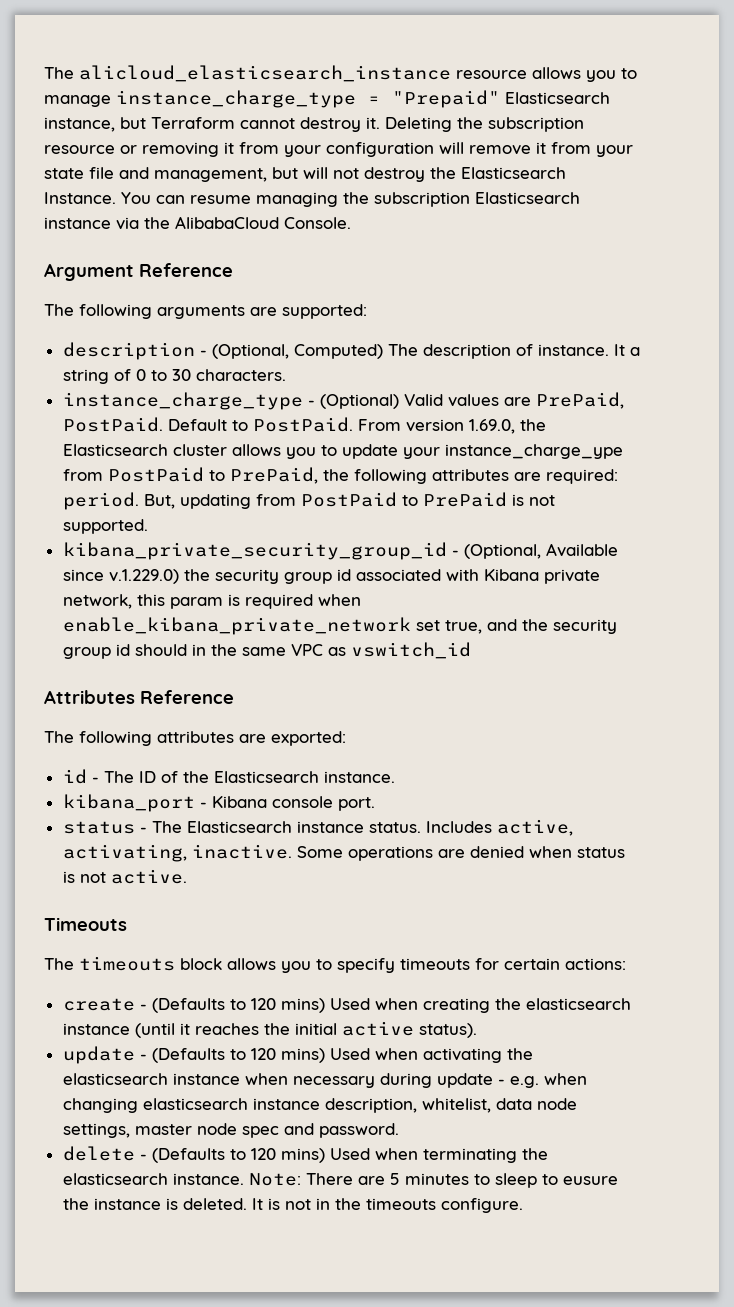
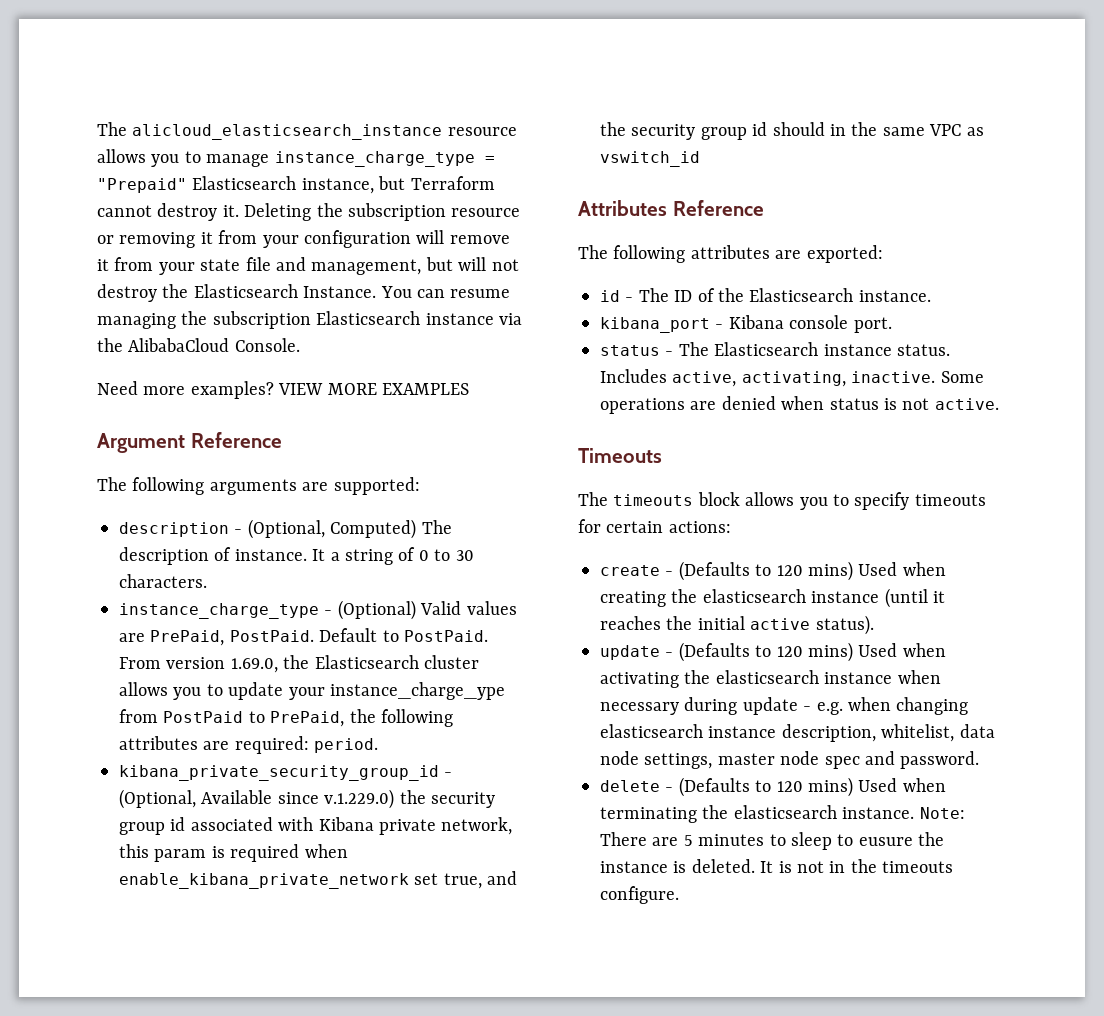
+ Need more examples? VIEW MORE EXAMPLES
- But, updating from PostPaid to PrePaid is not supported.

